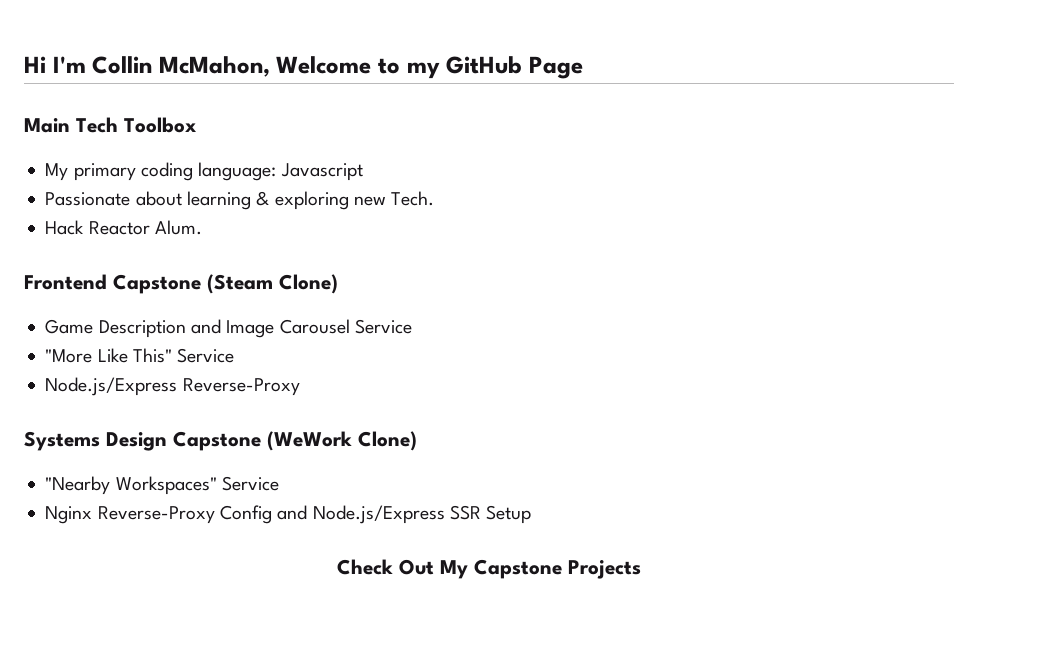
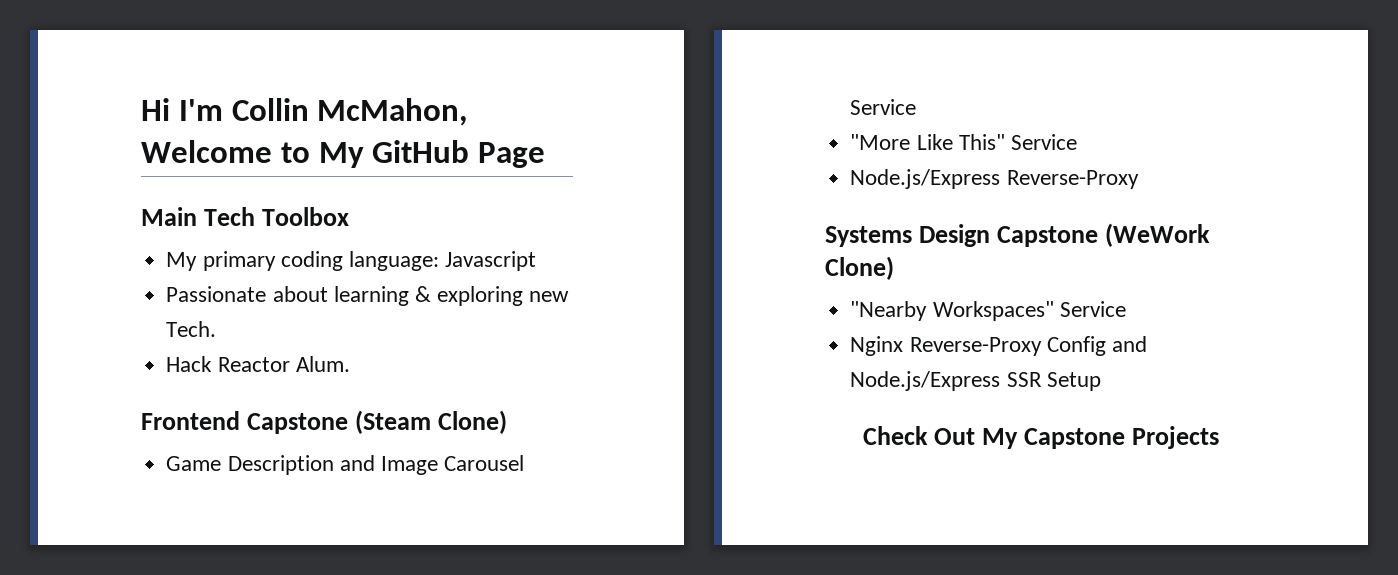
- Hi I'm Collin McMahon, Welcome to my GitHub Page
+ Hi I'm Collin McMahon, Welcome to My GitHub Page

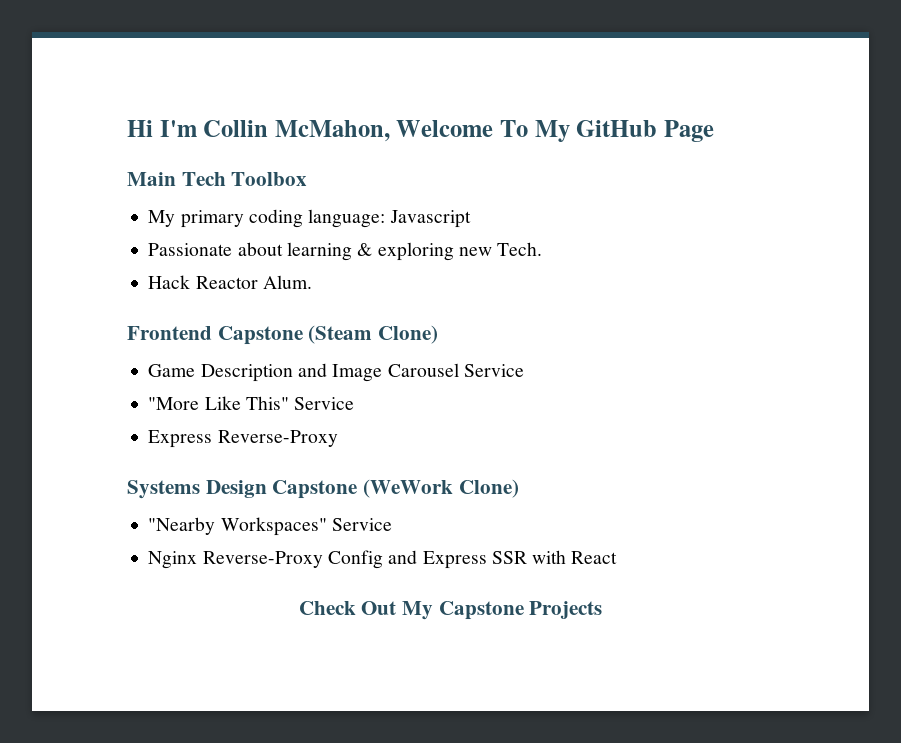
- Hi I'm Collin McMahon, Welcome to My GitHub Page
+ Hi I'm Collin McMahon, Welcome To My GitHub Page
- Node.js/Express Reverse-Proxy
+ Express Reverse-Proxy
- Nginx Reverse-Proxy Config and Node.js/Express SSR Setup
+ Nginx Reverse-Proxy Config and Express SSR with React

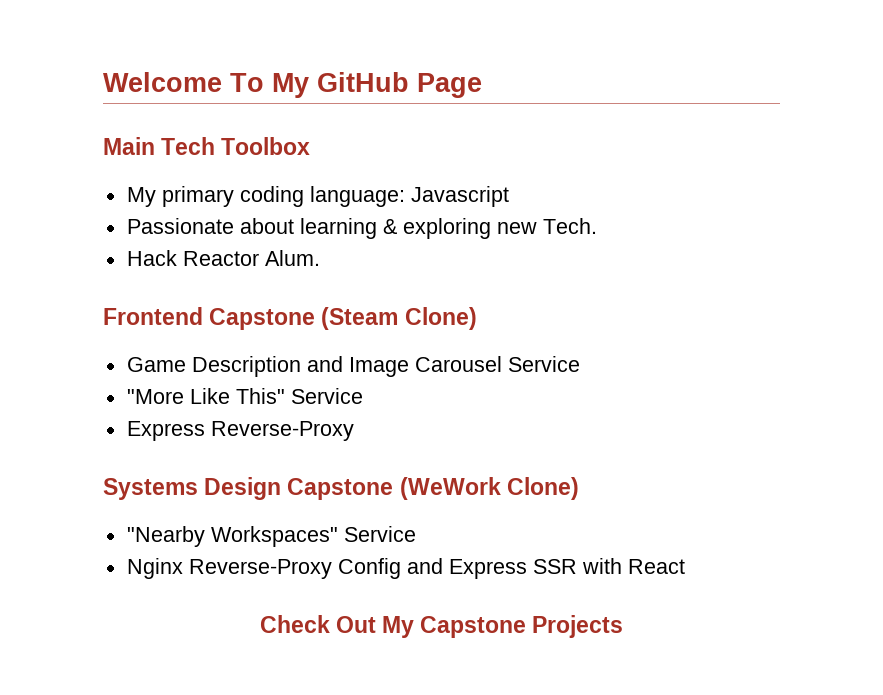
- Hi I'm Collin McMahon, Welcome To My GitHub Page
+ Welcome To My GitHub Page

